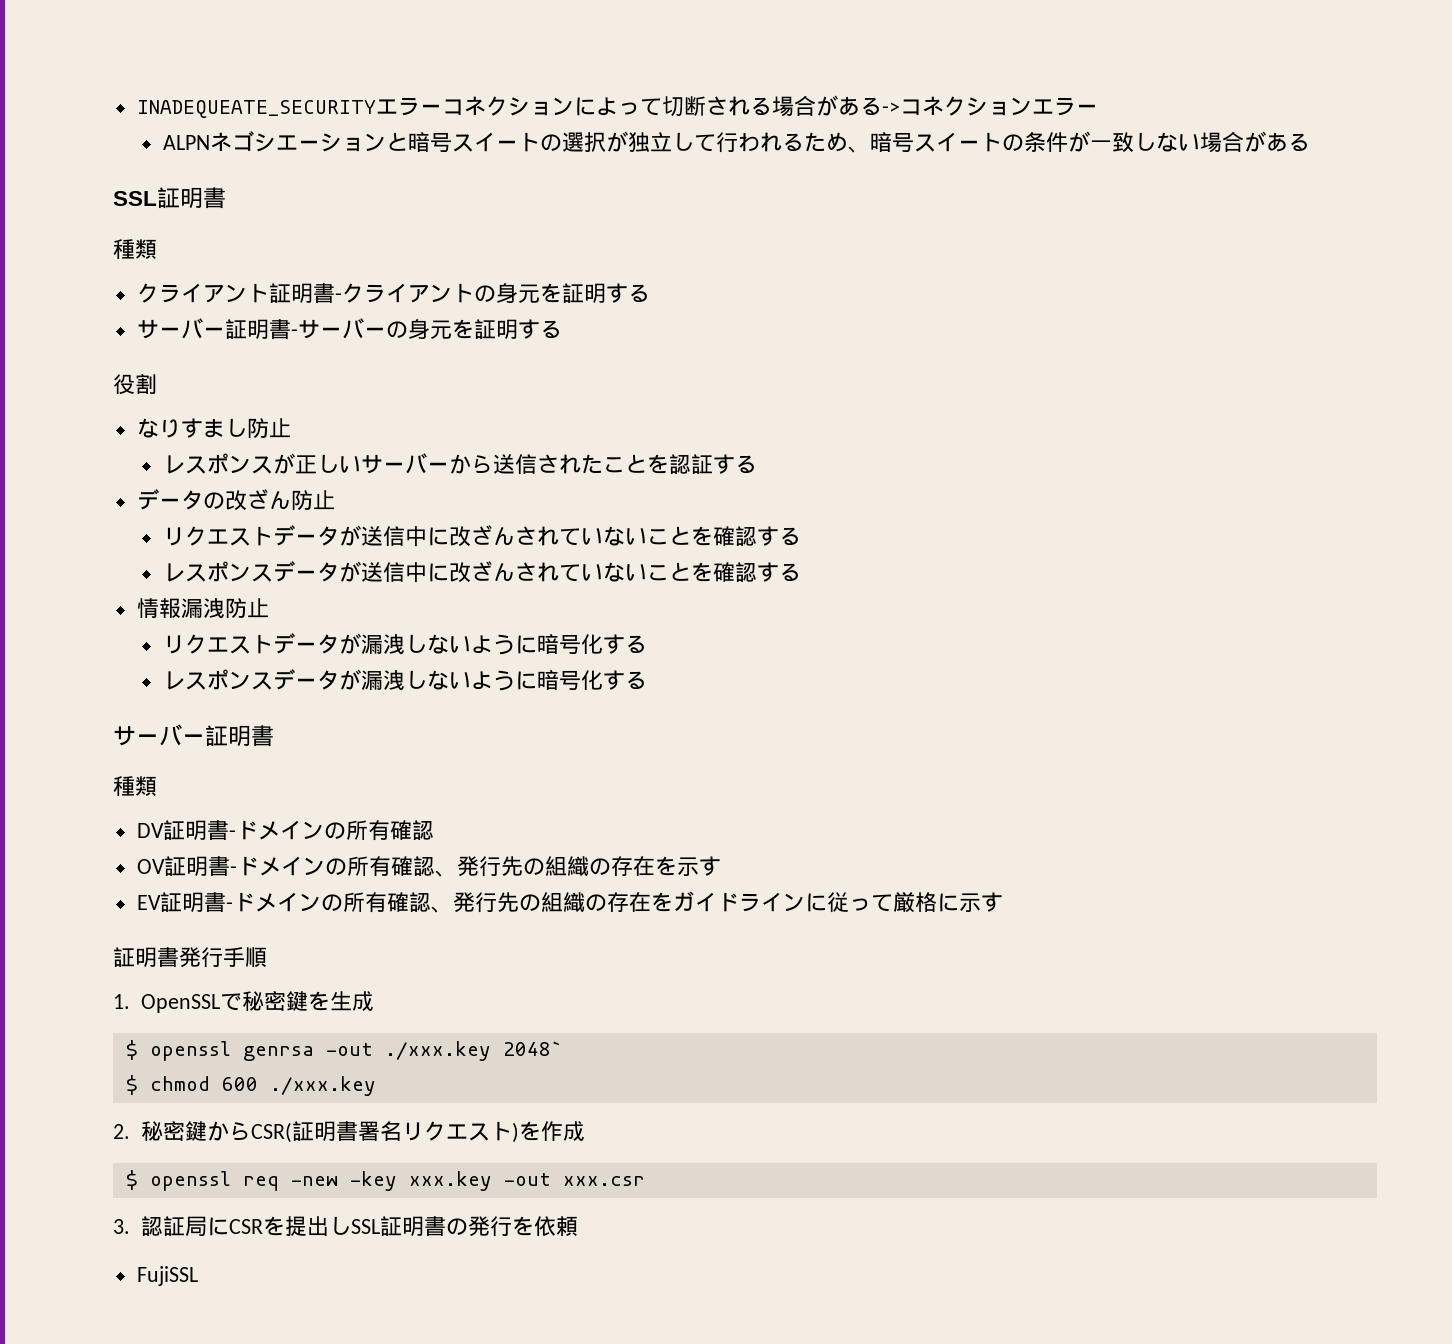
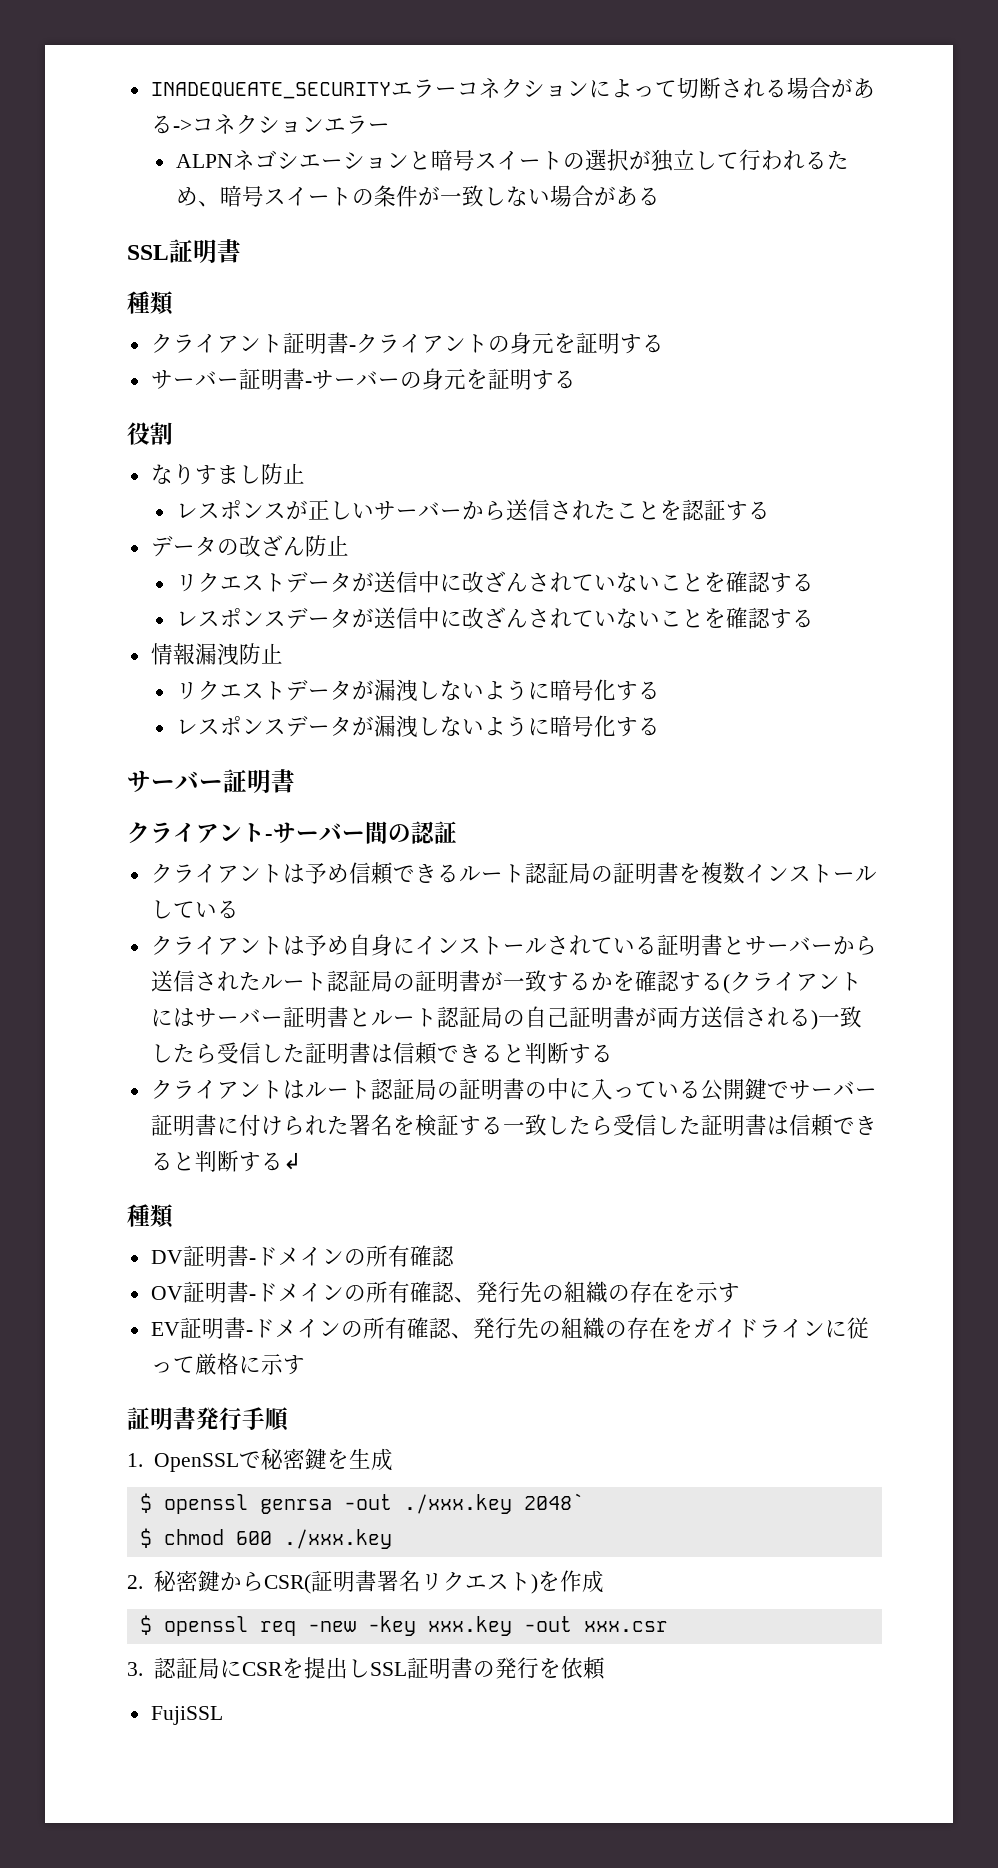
+ クライアント-サーバー間の認証
+ クライアントは予め信頼できるルート認証局の証明書を複数インストールしている
+ クライアントは予め自身にインストールされている証明書とサーバーから送信されたルート認証局の証明書が一致するかを確認する(クライアントにはサーバー証明書とルート認証局の自己証明書が両方送信される)一致したら受信した証明書は信頼できると判断する
+ クライアントはルート認証局の証明書の中に入っている公開鍵でサーバー証明書に付けられた署名を検証する一致したら受信した証明書は信頼できると判断する↲

